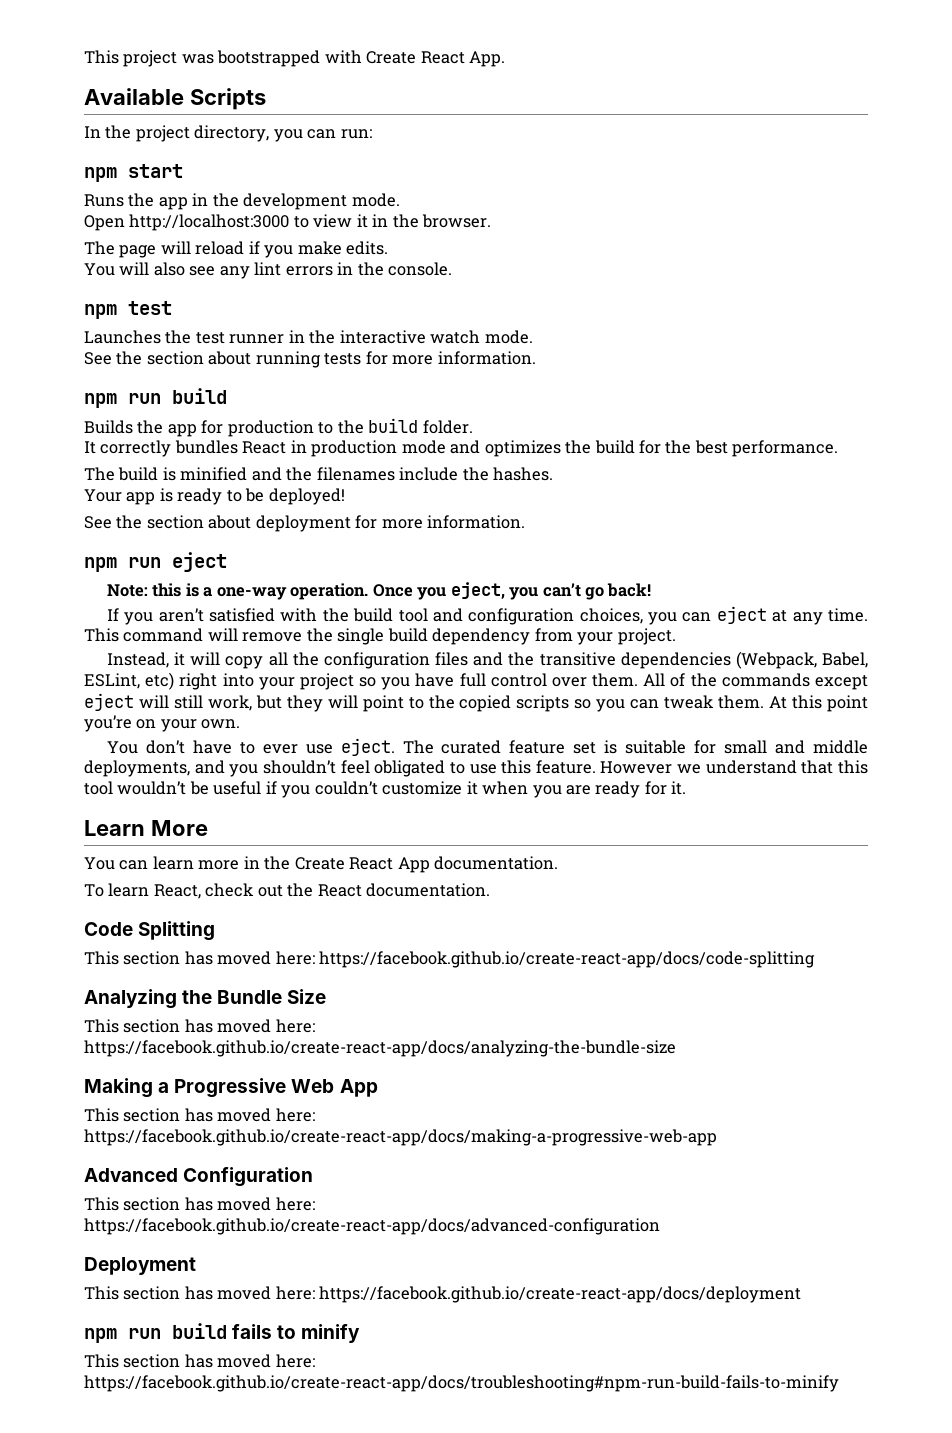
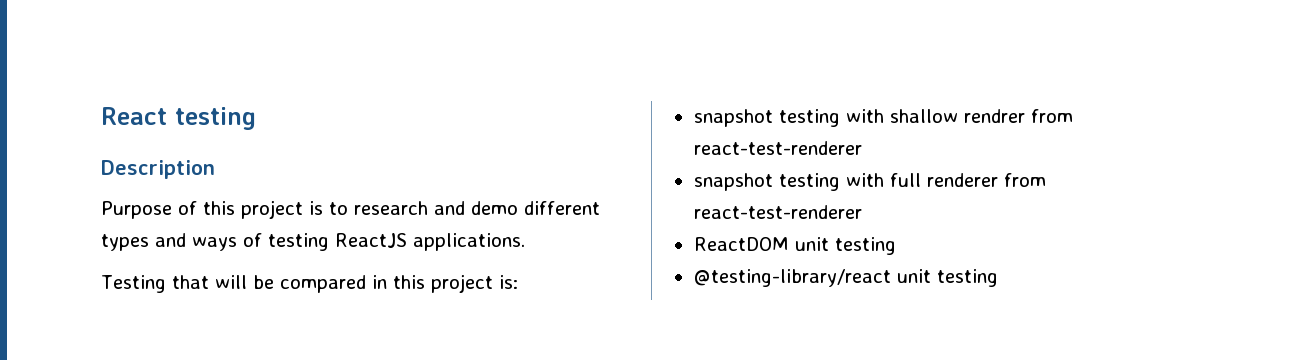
- This project was bootstrapped with Create React App.
- Available Scripts
- In the project directory, you can run:
- npm start
- Runs the app in the development mode.
- Open http://localhost:3000 to view it in the browser.
- The page will reload if you make edits.
- You will also see any lint errors in the console.
- npm test
- Launches the test runner in the interactive watch mode.
- See the section about running tests for more information.
- npm run build
- Builds the app for production to the build folder.
- It correctly bundles React in production mode and optimizes the build for the best performance.
- The build is minified and the filenames include the hashes.
- Your app is ready to be deployed!
- See the section about deployment for more information.
- npm run eject
- Note: this is a one-way operation. Once you eject, you can’t go back!
- If you aren’t satisfied with the build tool and configuration choices, you can eject at any time. This command will remove the single build dependency from your project.
- Instead, it will copy all the configuration files and the transitive dependencies (Webpack, Babel, ESLint, etc) right into your project so you have full control over them. All of the commands except eject will still work, but they will point to the copied scripts so you can tweak them. At this point you’re on your own.
- You don’t have to ever use eject. The curated feature set is suitable for small and middle deployments, and you shouldn’t feel obligated to use this feature. However we understand that this tool wouldn’t be useful if you couldn’t customize it when you are ready for it.
- Learn More
- You can learn more in the Create React App documentation.
- To learn React, check out the React documentation.
- Code Splitting
- This section has moved here: https://facebook.github.io/create-react-app/docs/code-splitting
- Analyzing the Bundle Size
- This section has moved here: https://facebook.github.io/create-react-app/docs/analyzing-the-bundle-size
- Making a Progressive Web App
- This section has moved here: https://facebook.github.io/create-react-app/docs/making-a-progressive-web-app
- Advanced Configuration
- This section has moved here: https://facebook.github.io/create-react-app/docs/advanced-configuration
- Deployment
- This section has moved here: https://facebook.github.io/create-react-app/docs/deployment
- npm run build fails to minify
- This section has moved here: https://facebook.github.io/create-react-app/docs/troubleshooting#npm-run-build-fails-to-minify
+ React testing
+ Description
+ Purpose of this project is to research and demo different types and ways of testing ReactJS applications.
+ Testing that will be compared in this project is:
+ snapshot testing with shallow rendrer from react-test-renderer
+ snapshot testing with full renderer from react-test-renderer
+ ReactDOM unit testing
+ @testing-library/react unit testing

